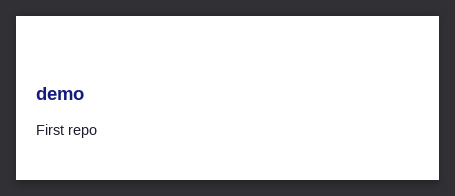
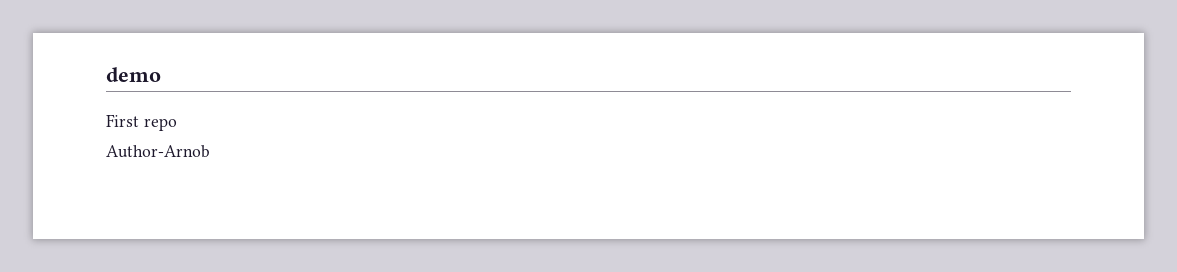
+ Author-Arnob

